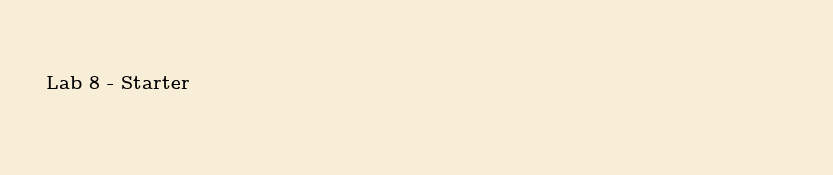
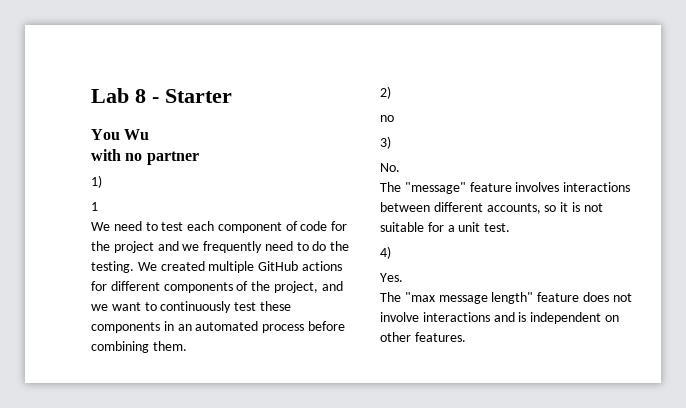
+ You Wu
+ with no partner
+ 1)
+ 1
+ We need to test each component of code for the project and we frequently need to do the testing. We created multiple GitHub actions for different components of the project, and we want to continuously test these components in an automated process before combining them.
+ 2)
+ no
+ 3)
+ No.
+ The "message" feature involves interactions between different accounts, so it is not suitable for a unit test.
+ 4)
+ Yes.
+ The "max message length" feature does not involve interactions and is independent on other features.

